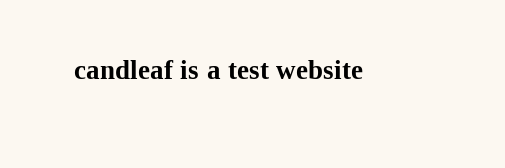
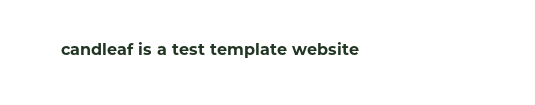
- candleaf is a test website
+ candleaf is a test template website

